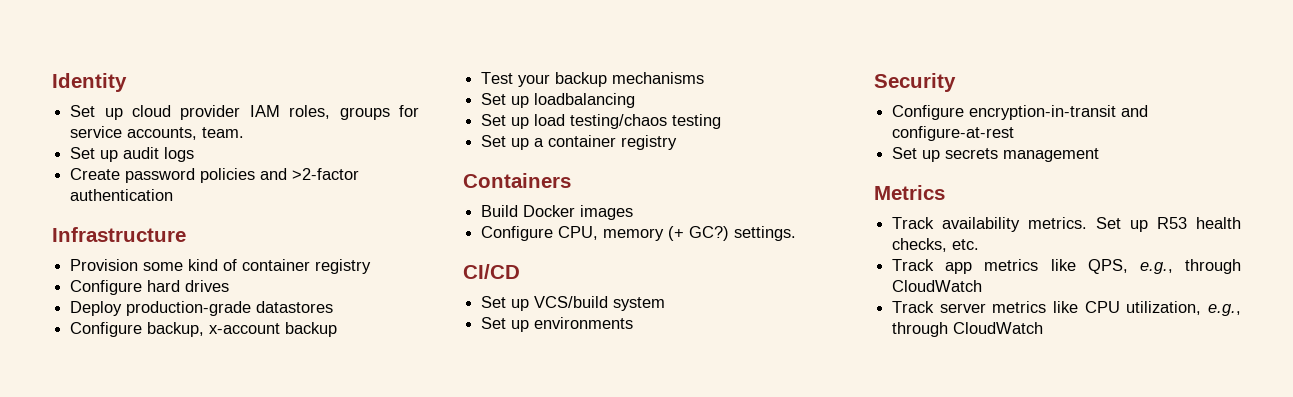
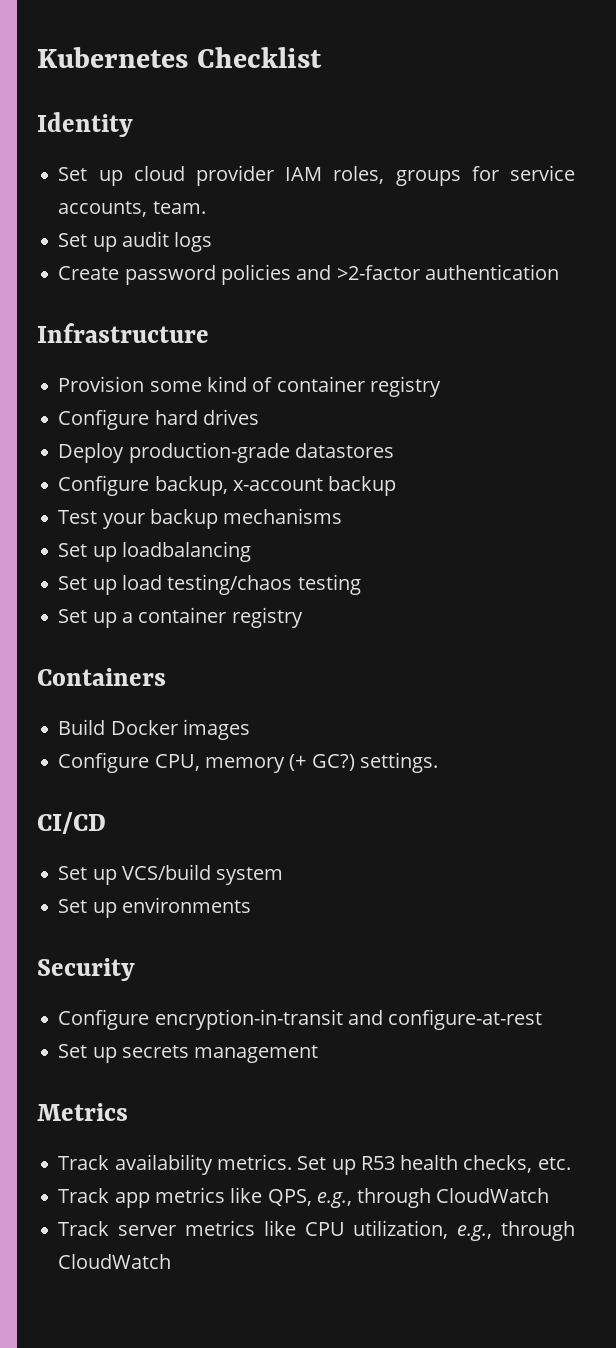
+ Kubernetes Checklist

